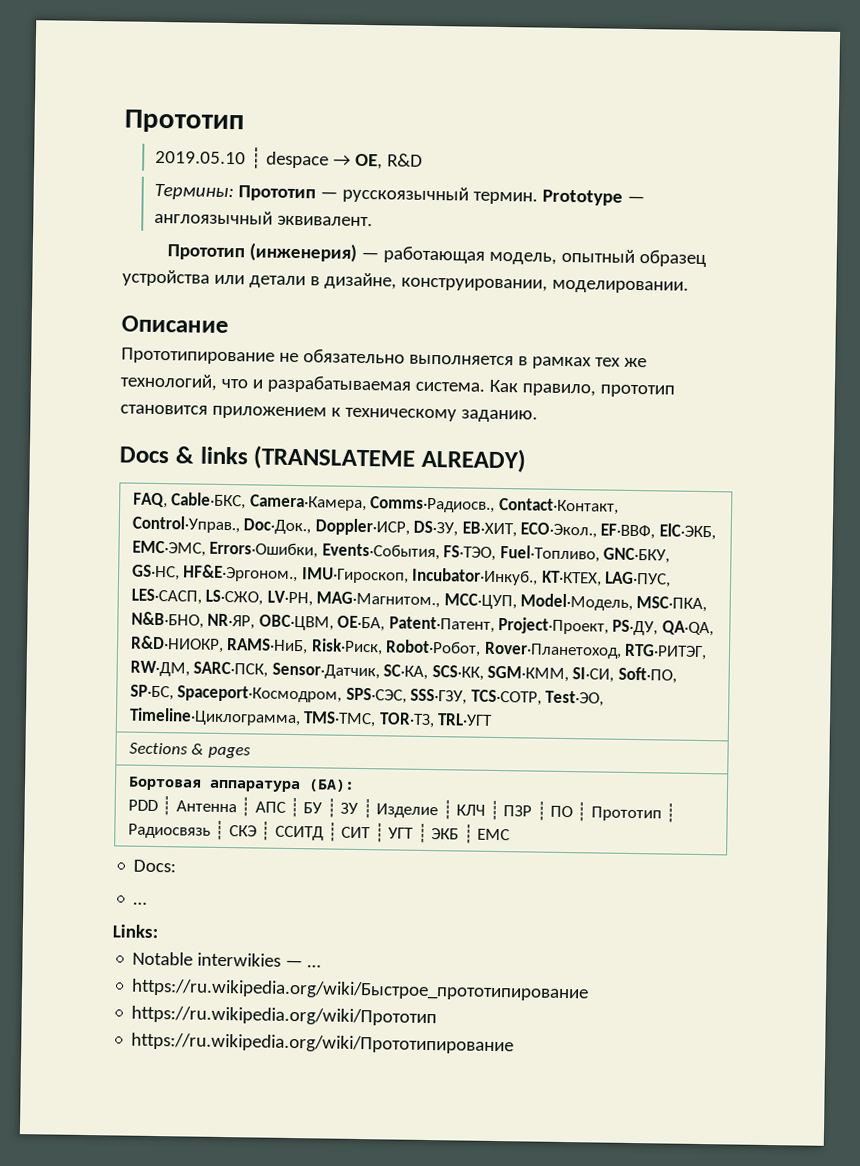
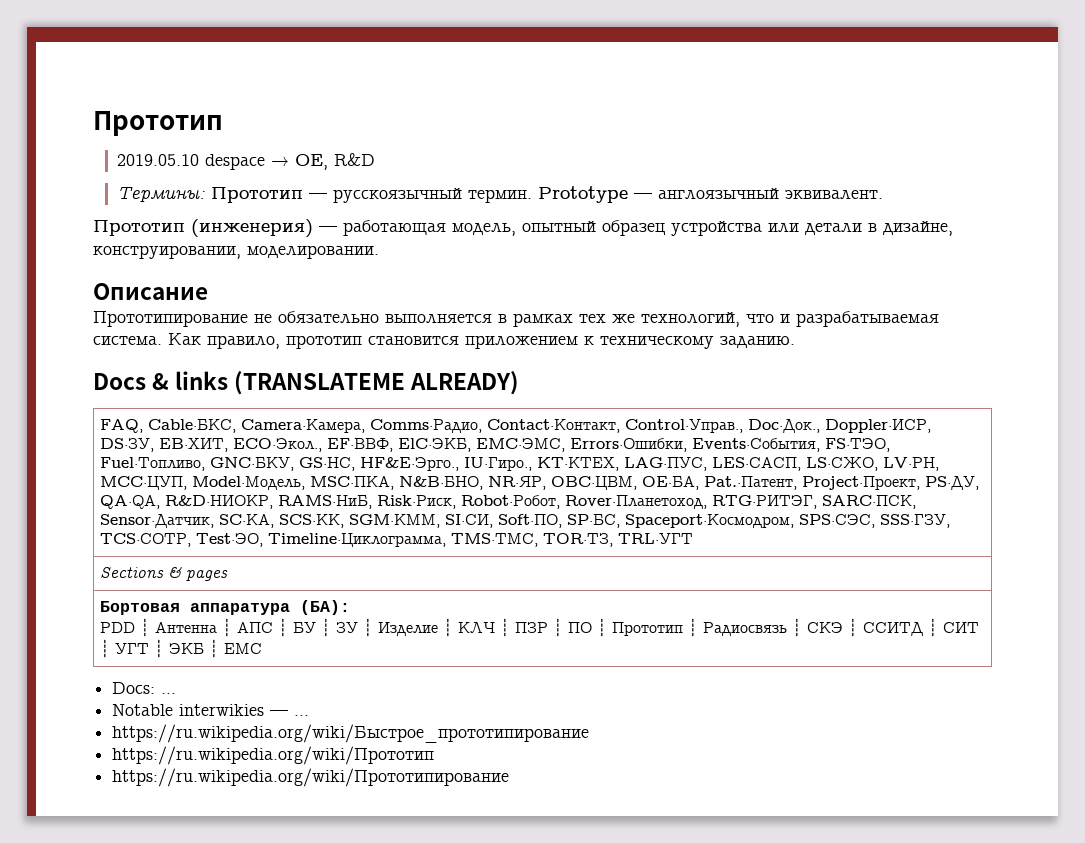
- 2019.05.10 ┊ despace → OE, R&D
+ 2019.05.10 despace → OE, R&D
- FAQ, Cable·БКС, Camera·Камера, Comms·Радиосв., Contact·Контакт, Control·Управ., Doc·Док., Doppler·ИСР, DS·ЗУ, EB·ХИТ, ECO·Экол., EF·ВВФ, ElC·ЭКБ, EMC·ЭМС, Errors·Ошибки, Events·События, FS·ТЭО, Fuel·Топливо, GNC·БКУ, GS·НС, HF&E·Эргоном., IMU·Гироскоп, Incubator·Инкуб., KT·КТЕХ, LAG·ПУC, LES·САСП, LS·СЖО, LV·РН, MAG·Магнитом., MCC·ЦУП, Model·Модель, MSC·ПКА, N&B·БНО, NR·ЯР, OBC·ЦВМ, OE·БА, Patent·Патент, Project·Проект, PS·ДУ, QA·QA, R&D·НИОКР, RAMS·НиБ, Risk·Риск, Robot·Робот, Rover·Планетоход, RTG·РИТЭГ, RW·ДМ, SARC·ПСК, Sensor·Датчик, SC·КА, SCS·КК, SGM·КММ, SI·СИ, Soft·ПО, SP·БС, Spaceport·Космодром, SPS·СЭС, SSS·ГЗУ, TCS·СОТР, Test·ЭО, Timeline·Циклограмма, TMS·ТМС, TOR·ТЗ, TRL·УГТ
+ FAQ, Cable·БКС, Camera·Камера, Comms·Радио, Contact·Контакт, Control·Управ., Doc·Док., Doppler·ИСР, DS·ЗУ, EB·ХИТ, ECO·Экол., EF·ВВФ, ElC·ЭКБ, EMC·ЭМС, Errors·Ошибки, Events·События, FS·ТЭО, Fuel·Топливо, GNC·БКУ, GS·НС, HF&E·Эрго., IU·Гиро., KT·КТЕХ, LAG·ПУC, LES·САСП, LS·СЖО, LV·РН, MCC·ЦУП, Model·Модель, MSC·ПКА, N&B·БНО, NR·ЯР, OBC·ЦВМ, OE·БА, Pat.·Патент, Project·Проект, PS·ДУ, QA·QA, R&D·НИОКР, RAMS·НиБ, Risk·Риск, Robot·Робот, Rover·Планетоход, RTG·РИТЭГ, SARC·ПСК, Sensor·Датчик, SC·КА, SCS·КК, SGM·КММ, SI·СИ, Soft·ПО, SP·БС, Spaceport·Космодром, SPS·СЭС, SSS·ГЗУ, TCS·СОТР, Test·ЭО, Timeline·Циклограмма, TMS·ТМС, TOR·ТЗ, TRL·УГТ
- Docs:
- …
- Links:
+ Docs: …

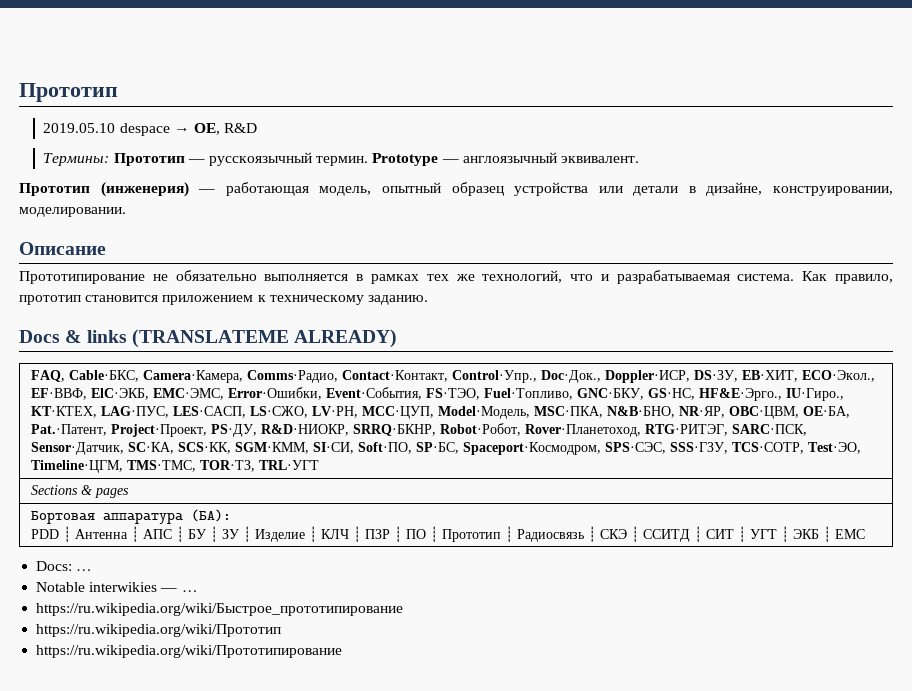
- FAQ, Cable·БКС, Camera·Камера, Comms·Радио, Contact·Контакт, Control·Управ., Doc·Док., Doppler·ИСР, DS·ЗУ, EB·ХИТ, ECO·Экол., EF·ВВФ, ElC·ЭКБ, EMC·ЭМС, Errors·Ошибки, Events·События, FS·ТЭО, Fuel·Топливо, GNC·БКУ, GS·НС, HF&E·Эрго., IU·Гиро., KT·КТЕХ, LAG·ПУC, LES·САСП, LS·СЖО, LV·РН, MCC·ЦУП, Model·Модель, MSC·ПКА, N&B·БНО, NR·ЯР, OBC·ЦВМ, OE·БА, Pat.·Патент, Project·Проект, PS·ДУ, QA·QA, R&D·НИОКР, RAMS·НиБ, Risk·Риск, Robot·Робот, Rover·Планетоход, RTG·РИТЭГ, SARC·ПСК, Sensor·Датчик, SC·КА, SCS·КК, SGM·КММ, SI·СИ, Soft·ПО, SP·БС, Spaceport·Космодром, SPS·СЭС, SSS·ГЗУ, TCS·СОТР, Test·ЭО, Timeline·Циклограмма, TMS·ТМС, TOR·ТЗ, TRL·УГТ
+ FAQ, Cable·БКС, Camera·Камера, Comms·Радио, Contact·Контакт, Control·Упр., Doc·Док., Doppler·ИСР, DS·ЗУ, EB·ХИТ, ECO·Экол., EF·ВВФ, ElC·ЭКБ, EMC·ЭМС, Error·Ошибки, Event·События, FS·ТЭО, Fuel·Топливо, GNC·БКУ, GS·НС, HF&E·Эрго., IU·Гиро., KT·КТЕХ, LAG·ПУC, LES·САСП, LS·СЖО, LV·РН, MCC·ЦУП, Model·Модель, MSC·ПКА, N&B·БНО, NR·ЯР, OBC·ЦВМ, OE·БА, Pat.·Патент, Project·Проект, PS·ДУ, R&D·НИОКР, SRRQ·БКНР, Robot·Робот, Rover·Планетоход, RTG·РИТЭГ, SARC·ПСК, Sensor·Датчик, SC·КА, SCS·КК, SGM·КММ, SI·СИ, Soft·ПО, SP·БС, Spaceport·Космодром, SPS·СЭС, SSS·ГЗУ, TCS·СОТР, Test·ЭО, Timeline·ЦГМ, TMS·ТМС, TOR·ТЗ, TRL·УГТ

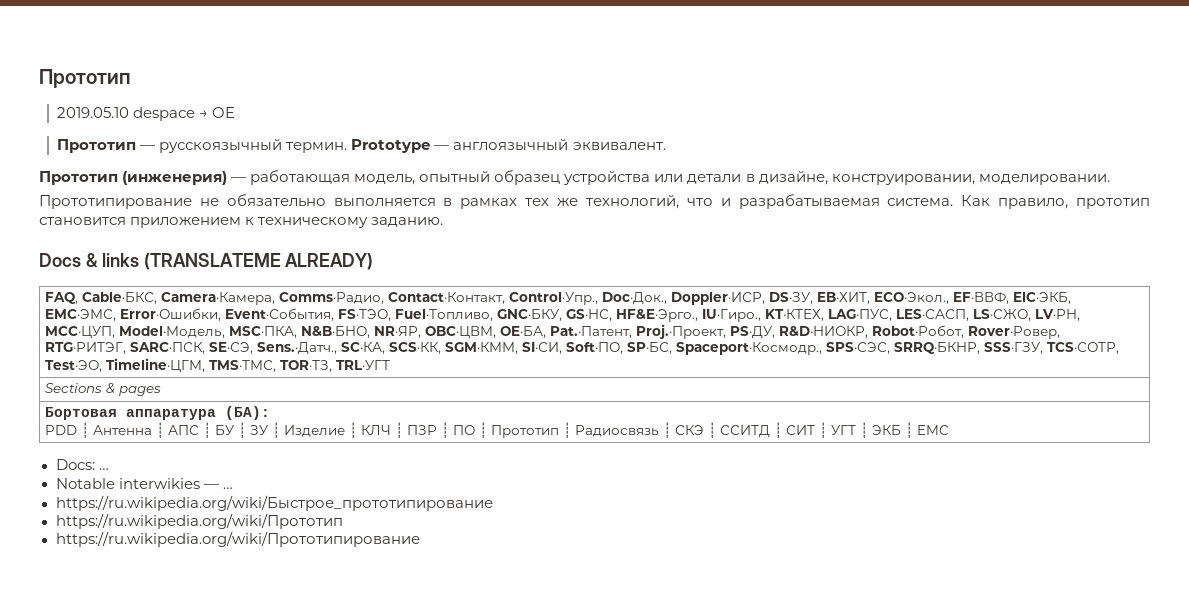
- 2019.05.10 despace → OE, R&D
- Термины: Прототип — русскоязычный термин.
+ 2019.05.10 despace → OE
+ Прототип — русскоязычный термин.
- Описание
- FAQ, Cable·БКС, Camera·Камера, Comms·Радио, Contact·Контакт, Control·Упр., Doc·Док., Doppler·ИСР, DS·ЗУ, EB·ХИТ, ECO·Экол., EF·ВВФ, ElC·ЭКБ, EMC·ЭМС, Error·Ошибки, Event·События, FS·ТЭО, Fuel·Топливо, GNC·БКУ, GS·НС, HF&E·Эрго., IU·Гиро., KT·КТЕХ, LAG·ПУC, LES·САСП, LS·СЖО, LV·РН, MCC·ЦУП, Model·Модель, MSC·ПКА, N&B·БНО, NR·ЯР, OBC·ЦВМ, OE·БА, Pat.·Патент, Project·Проект, PS·ДУ, R&D·НИОКР, SRRQ·БКНР, Robot·Робот, Rover·Планетоход, RTG·РИТЭГ, SARC·ПСК, Sensor·Датчик, SC·КА, SCS·КК, SGM·КММ, SI·СИ, Soft·ПО, SP·БС, Spaceport·Космодром, SPS·СЭС, SSS·ГЗУ, TCS·СОТР, Test·ЭО, Timeline·ЦГМ, TMS·ТМС, TOR·ТЗ, TRL·УГТ
+ FAQ, Cable·БКС, Camera·Камера, Comms·Радио, Contact·Контакт, Control·Упр., Doc·Док., Doppler·ИСР, DS·ЗУ, EB·ХИТ, ECO·Экол., EF·ВВФ, ElC·ЭКБ, EMC·ЭМС, Error·Ошибки, Event·События, FS·ТЭО, Fuel·Топливо, GNC·БКУ, GS·НС, HF&E·Эрго., IU·Гиро., KT·КТЕХ, LAG·ПУC, LES·САСП, LS·СЖО, LV·РН, MCC·ЦУП, Model·Модель, MSC·ПКА, N&B·БНО, NR·ЯР, OBC·ЦВМ, OE·БА, Pat.·Патент, Proj.·Проект, PS·ДУ, R&D·НИОКР, Robot·Робот, Rover·Ровер, RTG·РИТЭГ, SARC·ПСК, SE·СЭ, Sens.·Датч., SC·КА, SCS·КК, SGM·КММ, SI·СИ, Soft·ПО, SP·БС, Spaceport·Космодр., SPS·СЭС, SRRQ·БКНР, SSS·ГЗУ, TCS·СОТР, Test·ЭО, Timeline·ЦГМ, TMS·ТМС, TOR·ТЗ, TRL·УГТ

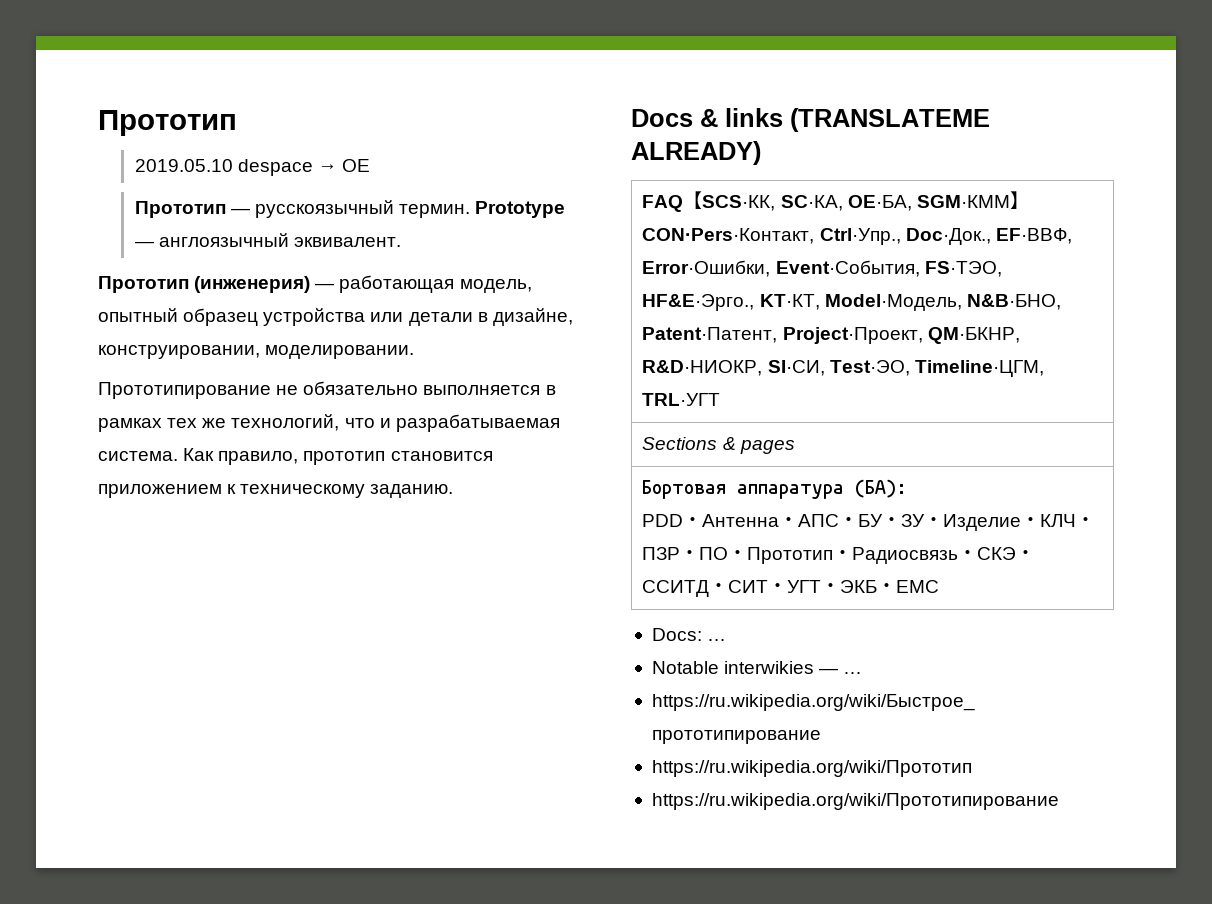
- FAQ, Cable·БКС, Camera·Камера, Comms·Радио, Contact·Контакт, Control·Упр., Doc·Док., Doppler·ИСР, DS·ЗУ, EB·ХИТ, ECO·Экол., EF·ВВФ, ElC·ЭКБ, EMC·ЭМС, Error·Ошибки, Event·События, FS·ТЭО, Fuel·Топливо, GNC·БКУ, GS·НС, HF&E·Эрго., IU·Гиро., KT·КТЕХ, LAG·ПУC, LES·САСП, LS·СЖО, LV·РН, MCC·ЦУП, Model·Модель, MSC·ПКА, N&B·БНО, NR·ЯР, OBC·ЦВМ, OE·БА, Pat.·Патент, Proj.·Проект, PS·ДУ, R&D·НИОКР, Robot·Робот, Rover·Ровер, RTG·РИТЭГ, SARC·ПСК, SE·СЭ, Sens.·Датч., SC·КА, SCS·КК, SGM·КММ, SI·СИ, Soft·ПО, SP·БС, Spaceport·Космодр., SPS·СЭС, SRRQ·БКНР, SSS·ГЗУ, TCS·СОТР, Test·ЭО, Timeline·ЦГМ, TMS·ТМС, TOR·ТЗ, TRL·УГТ
+ FAQ【SCS·КК, SC·КА, OE·БА, SGM·КММ】CON·Pers·Контакт, Ctrl·Упр., Doc·Док., EF·ВВФ, Error·Ошибки, Event·События, FS·ТЭО, HF&E·Эрго., KT·КТ, Model·Модель, N&B·БНО, Patent·Патент, Project·Проект, QM·БКНР, R&D·НИОКР, SI·СИ, Test·ЭО, Timeline·ЦГМ, TRL·УГТ
  Бортовая аппаратура (БА):
- PDD ┊ Антенна ┊ АПС ┊ БУ ┊ ЗУ ┊ Изделие ┊ КЛЧ ┊ ПЗР ┊ ПО ┊ Прототип ┊ Радиосвязь ┊ СКЭ ┊ ССИТД ┊ СИТ ┊ УГТ ┊ ЭКБ ┊ EMC
+ PDD・Антенна・АПС・БУ・ЗУ・Изделие・КЛЧ・ПЗР・ПО・Прототип・Радиосвязь・СКЭ・ССИТД・СИТ・УГТ・ЭКБ・EMC

